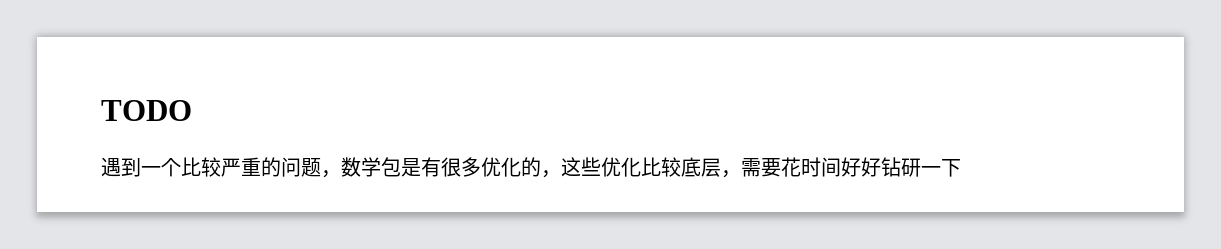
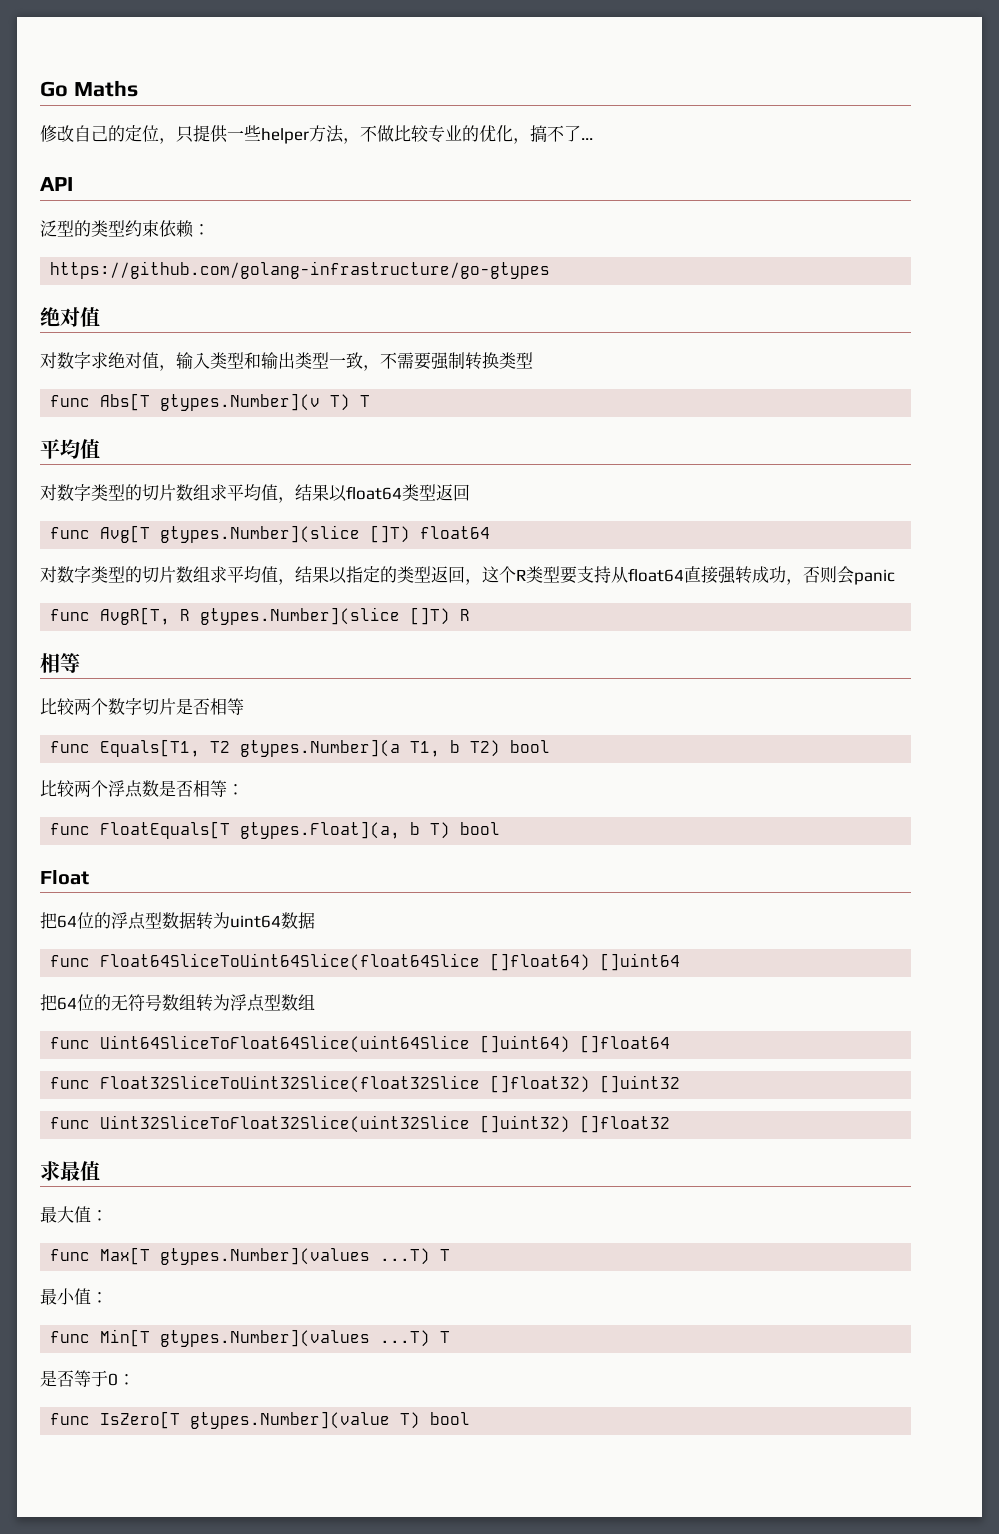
- TODO
- 遇到一个比较严重的问题，数学包是有很多优化的，这些优化比较底层，需要花时间好好钻研一下
+ Go Maths
+ 修改自己的定位，只提供一些helper方法，不做比较专业的优化，搞不了...
+ API
+ 泛型的类型约束依赖：
+ https://github.com/golang-infrastructure/go-gtypes
+ 绝对值
+ 对数字求绝对值，输入类型和输出类型一致，不需要强制转换类型
+ func Abs[T gtypes.Number](v T) T
+ 平均值
+ 对数字类型的切片数组求平均值，结果以float64类型返回
+ func Avg[T gtypes.Number](slice []T) float64
+ 对数字类型的切片数组求平均值，结果以指定的类型返回，这个R类型要支持从float64直接强转成功，否则会panic
+ func AvgR[T, R gtypes.Number](slice []T) R
+ 相等
+ 比较两个数字切片是否相等
+ func Equals[T1, T2 gtypes.Number](a T1, b T2) bool
+ 比较两个浮点数是否相等：
+ func FloatEquals[T gtypes.Float](a, b T) bool
+ Float
+ 把64位的浮点型数据转为uint64数据
+ func Float64SliceToUint64Slice(float64Slice []float64) []uint64
+ 把64位的无符号数组转为浮点型数组
+ func Uint64SliceToFloat64Slice(uint64Slice []uint64) []float64
+ func Float32SliceToUint32Slice(float32Slice []float32) []uint32
+ func Uint32SliceToFloat32Slice(uint32Slice []uint32) []float32
+ 求最值
+ 最大值：
+ func Max[T gtypes.Number](values ...T) T
+ 最小值：
+ func Min[T gtypes.Number](values ...T) T
+ 是否等于0：
+ func IsZero[T gtypes.Number](value T) bool

